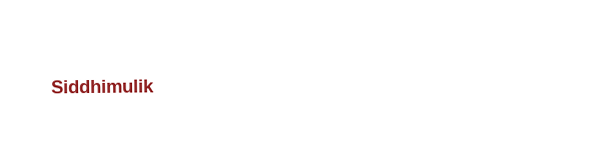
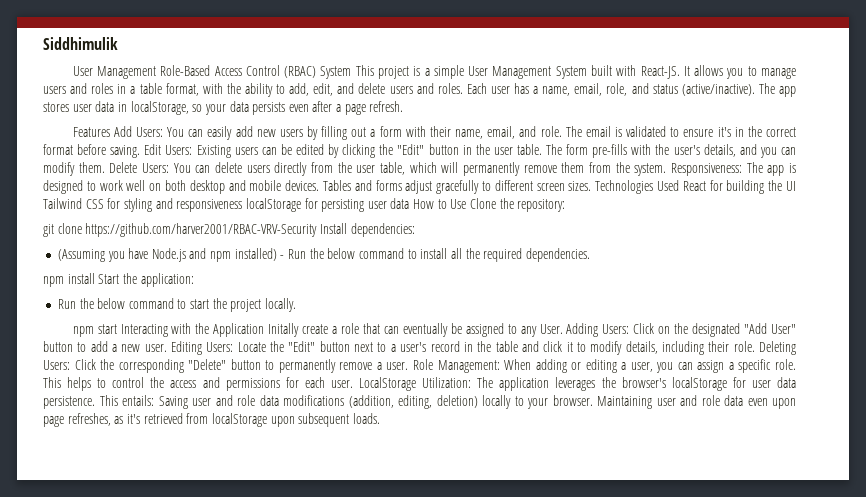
+ User Management Role-Based Access Control (RBAC) System This project is a simple User Management System built with React-JS. It allows you to manage users and roles in a table format, with the ability to add, edit, and delete users and roles. Each user has a name, email, role, and status (active/inactive). The app stores user data in localStorage, so your data persists even after a page refresh.
+ Features Add Users: You can easily add new users by filling out a form with their name, email, and role. The email is validated to ensure it's in the correct format before saving. Edit Users: Existing users can be edited by clicking the "Edit" button in the user table. The form pre-fills with the user's details, and you can modify them. Delete Users: You can delete users directly from the user table, which will permanently remove them from the system. Responsiveness: The app is designed to work well on both desktop and mobile devices. Tables and forms adjust gracefully to different screen sizes. Technologies Used React for building the UI Tailwind CSS for styling and responsiveness localStorage for persisting user data How to Use Clone the repository:
+ git clone https://github.com/harver2001/RBAC-VRV-Security Install dependencies:
+ (Assuming you have Node.js and npm installed) - Run the below command to install all the required dependencies.
+ npm install Start the application:
+ Run the below command to start the project locally.
+ npm start Interacting with the Application Initally create a role that can eventually be assigned to any User. Adding Users: Click on the designated "Add User" button to add a new user. Editing Users: Locate the "Edit" button next to a user's record in the table and click it to modify details, including their role. Deleting Users: Click the corresponding "Delete" button to permanently remove a user. Role Management: When adding or editing a user, you can assign a specific role. This helps to control the access and permissions for each user. LocalStorage Utilization: The application leverages the browser's localStorage for user data persistence. This entails: Saving user and role data modifications (addition, editing, deletion) locally to your browser. Maintaining user and role data even upon page refreshes, as it's retrieved from localStorage upon subsequent loads.

